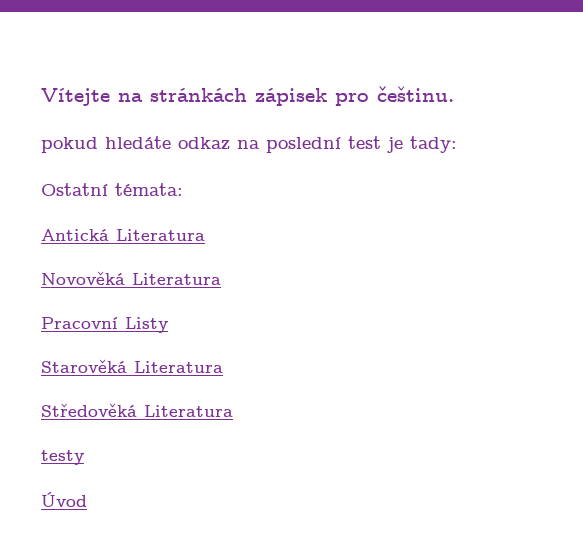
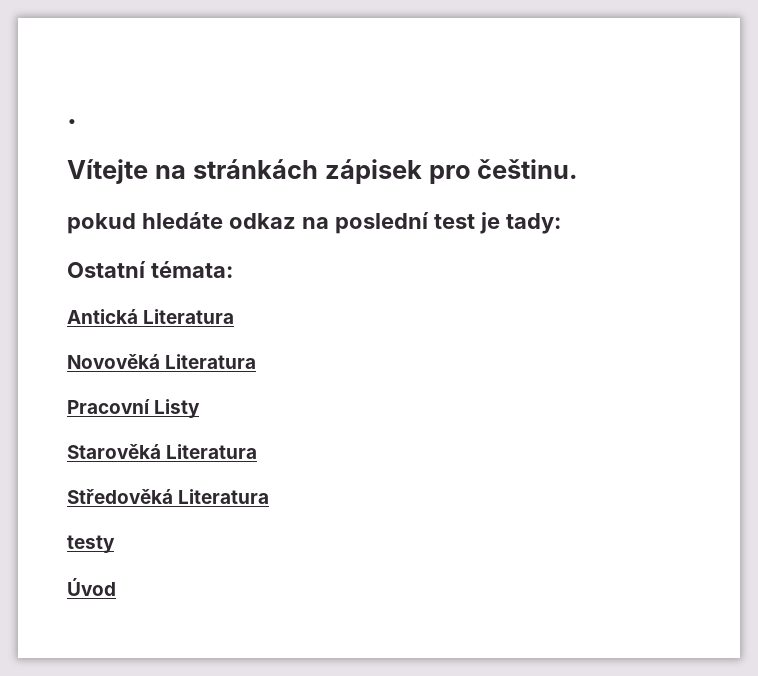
+ .

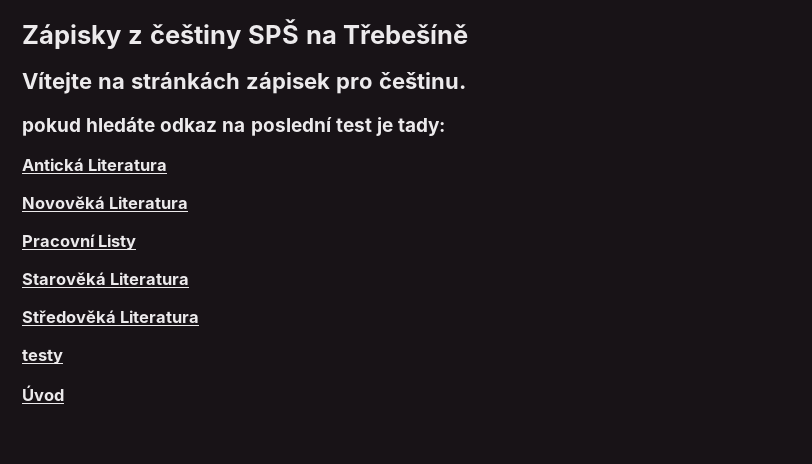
- .
+ Zápisky z češtiny SPŠ na Třebešíně
- Ostatní témata:

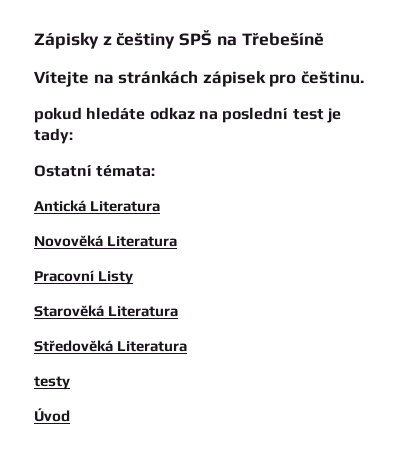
+ Ostatní témata:

